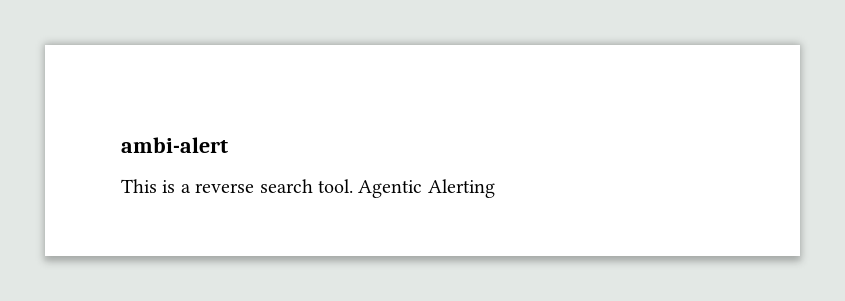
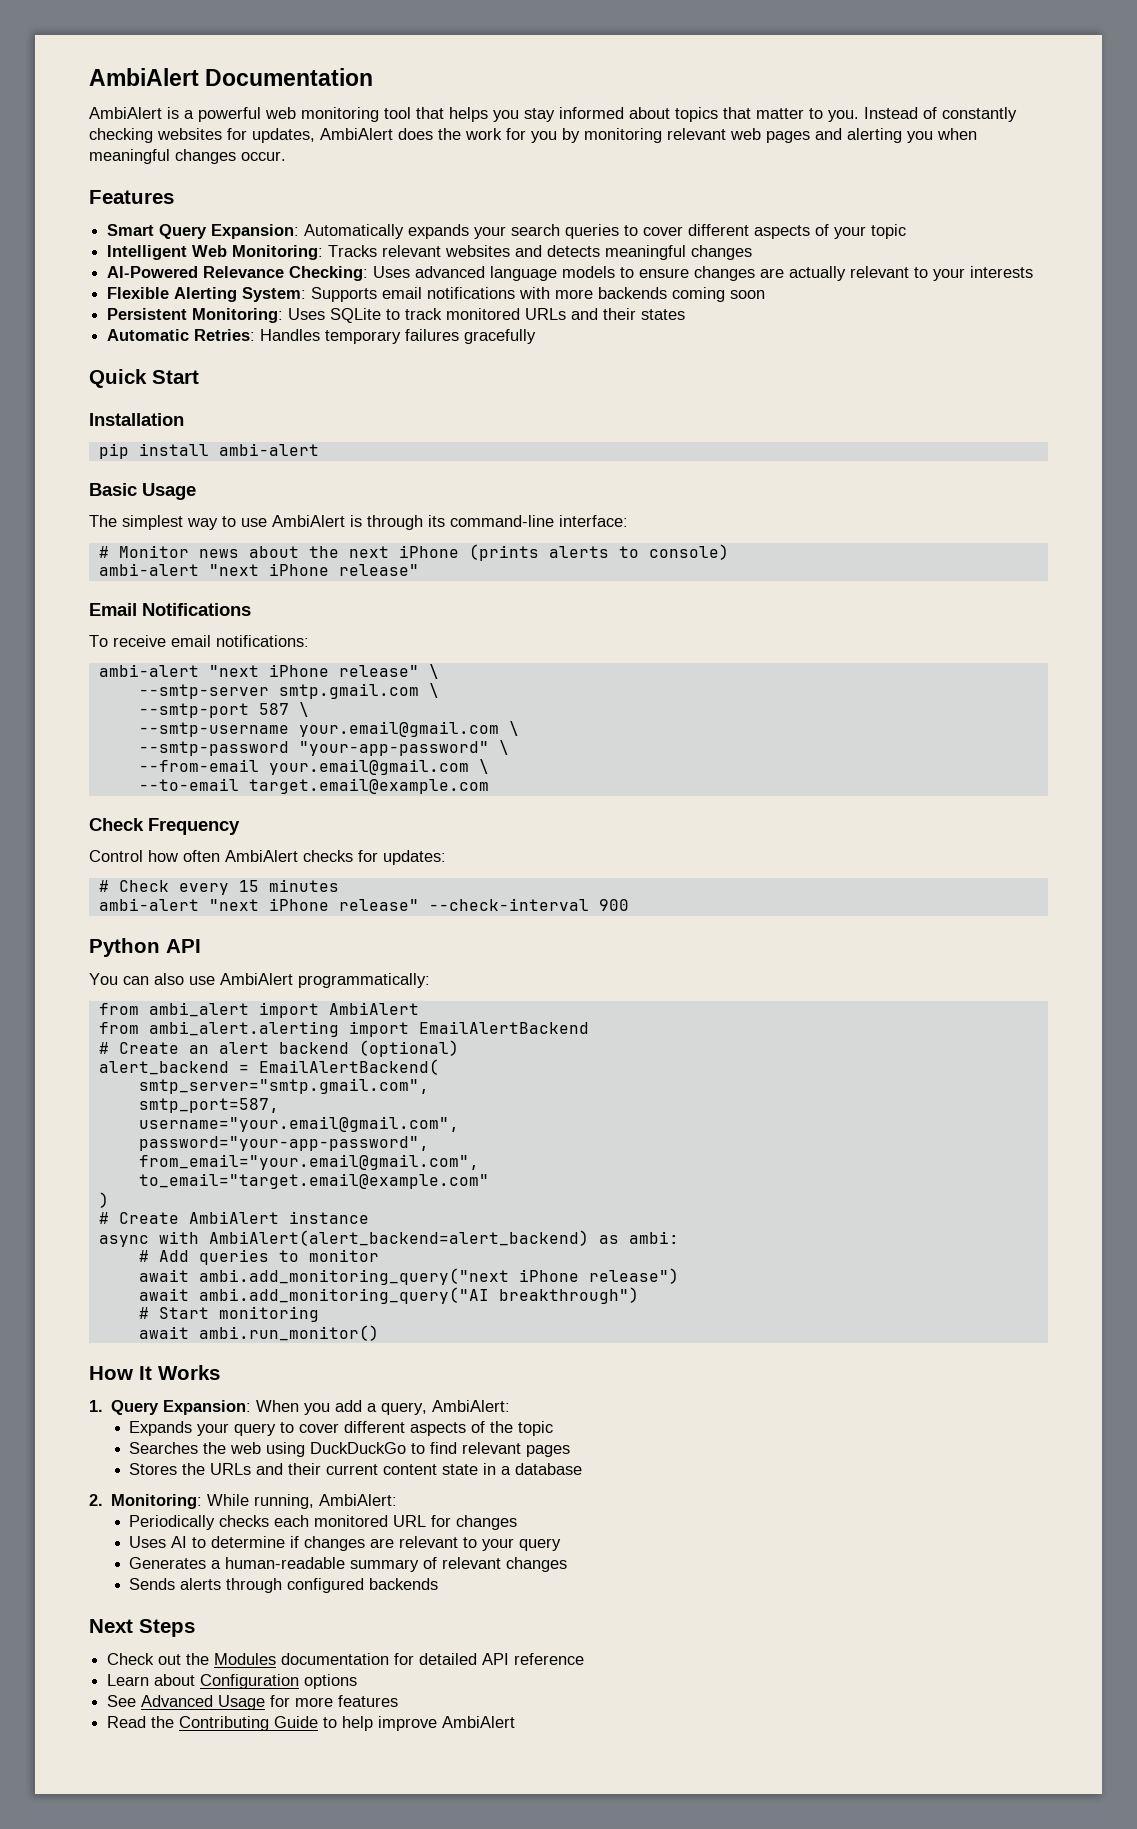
- ambi-alert
- This is a reverse search tool. Agentic Alerting
+ AmbiAlert Documentation
+ AmbiAlert is a powerful web monitoring tool that helps you stay informed about topics that matter to you. Instead of constantly checking websites for updates, AmbiAlert does the work for you by monitoring relevant web pages and alerting you when meaningful changes occur.
+ Features
+ Smart Query Expansion: Automatically expands your search queries to cover different aspects of your topic
+ Intelligent Web Monitoring: Tracks relevant websites and detects meaningful changes
+ AI-Powered Relevance Checking: Uses advanced language models to ensure changes are actually relevant to your interests
+ Flexible Alerting System: Supports email notifications with more backends coming soon
+ Persistent Monitoring: Uses SQLite to track monitored URLs and their states
+ Automatic Retries: Handles temporary failures gracefully
+ Quick Start
+ Installation
+ pip install ambi-alert
+ Basic Usage
+ The simplest way to use AmbiAlert is through its command-line interface:
+ # Monitor news about the next iPhone (prints alerts to console)
+ ambi-alert "next iPhone release"
+ Email Notifications
+ To receive email notifications:
+ ambi-alert "next iPhone release" \
+ --smtp-server smtp.gmail.com \
+ --smtp-port 587 \
+ --smtp-username your.email@gmail.com \
+ --smtp-password "your-app-password" \
+ --from-email your.email@gmail.com \
+ --to-email target.email@example.com
+ Check Frequency
+ Control how often AmbiAlert checks for updates:
+ # Check every 15 minutes
+ ambi-alert "next iPhone release" --check-interval 900
+ Python API
+ You can also use AmbiAlert programmatically:
+ from ambi_alert import AmbiAlert
+ from ambi_alert.alerting import EmailAlertBackend
+ # Create an alert backend (optional)
+ alert_backend = EmailAlertBackend(
+ smtp_server="smtp.gmail.com",
+ smtp_port=587,
+ username="your.email@gmail.com",
+ password="your-app-password",
+ from_email="your.email@gmail.com",
+ to_email="target.email@example.com"
+ )
+ # Create AmbiAlert instance
+ async with AmbiAlert(alert_backend=alert_backend) as ambi:
+ # Add queries to monitor
+ await ambi.add_monitoring_query("next iPhone release")
+ await ambi.add_monitoring_query("AI breakthrough")
+ # Start monitoring
+ await ambi.run_monitor()
+ How It Works
+ 1. Query Expansion: When you add a query, AmbiAlert:
+ Expands your query to cover different aspects of the topic
+ Searches the web using DuckDuckGo to find relevant pages
+ Stores the URLs and their current content state in a database
+ 2. Monitoring: While running, AmbiAlert:
+ Periodically checks each monitored URL for changes
+ Uses AI to determine if changes are relevant to your query
+ Generates a human-readable summary of relevant changes
+ Sends alerts through configured backends
+ Next Steps
+ Check out the Modules documentation for detailed API reference
+ Learn about Configuration options
+ See Advanced Usage for more features
+ Read the Contributing Guide to help improve AmbiAlert

